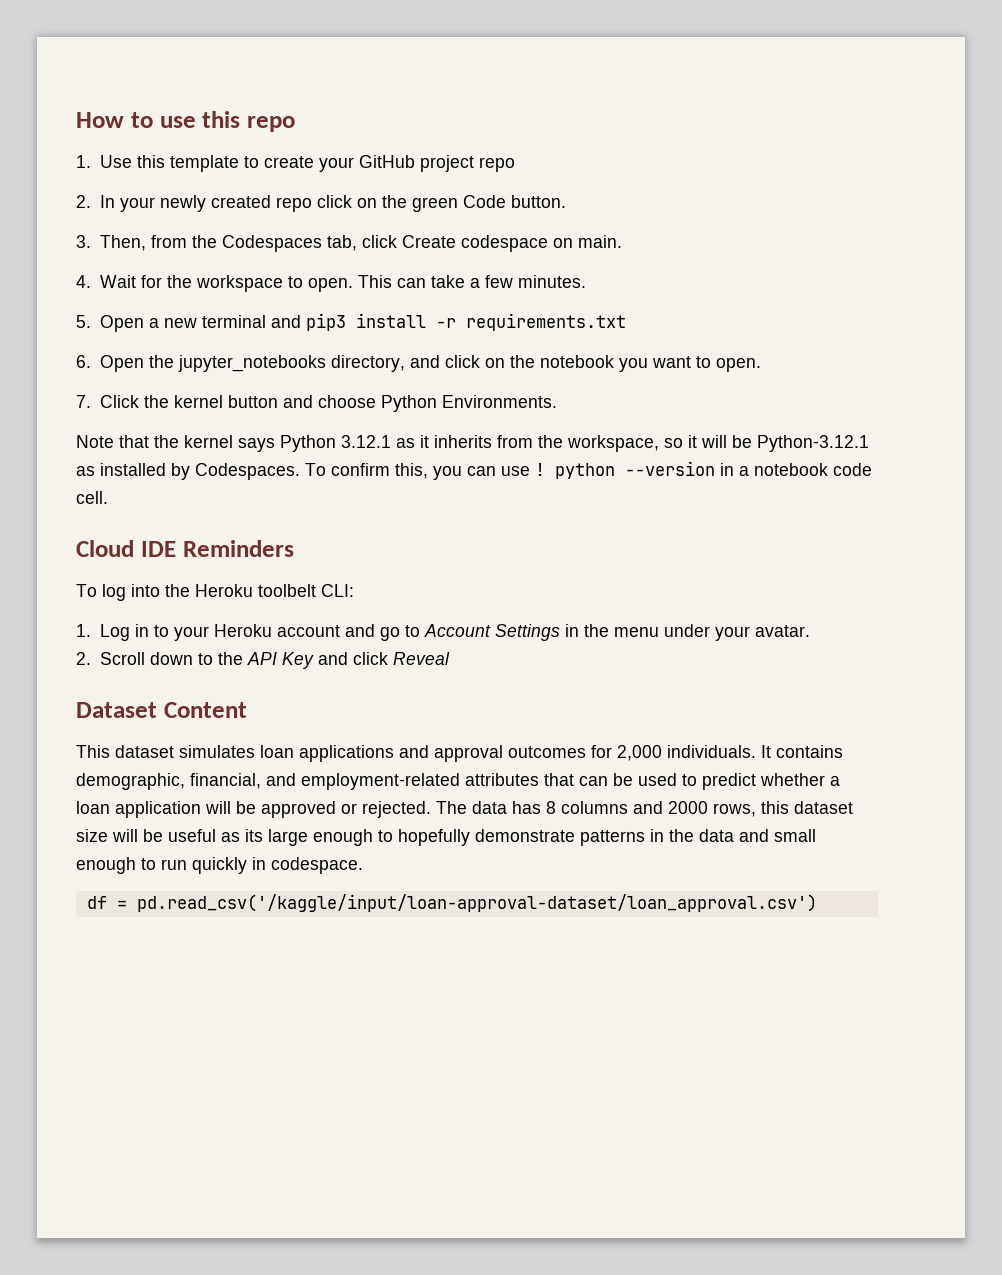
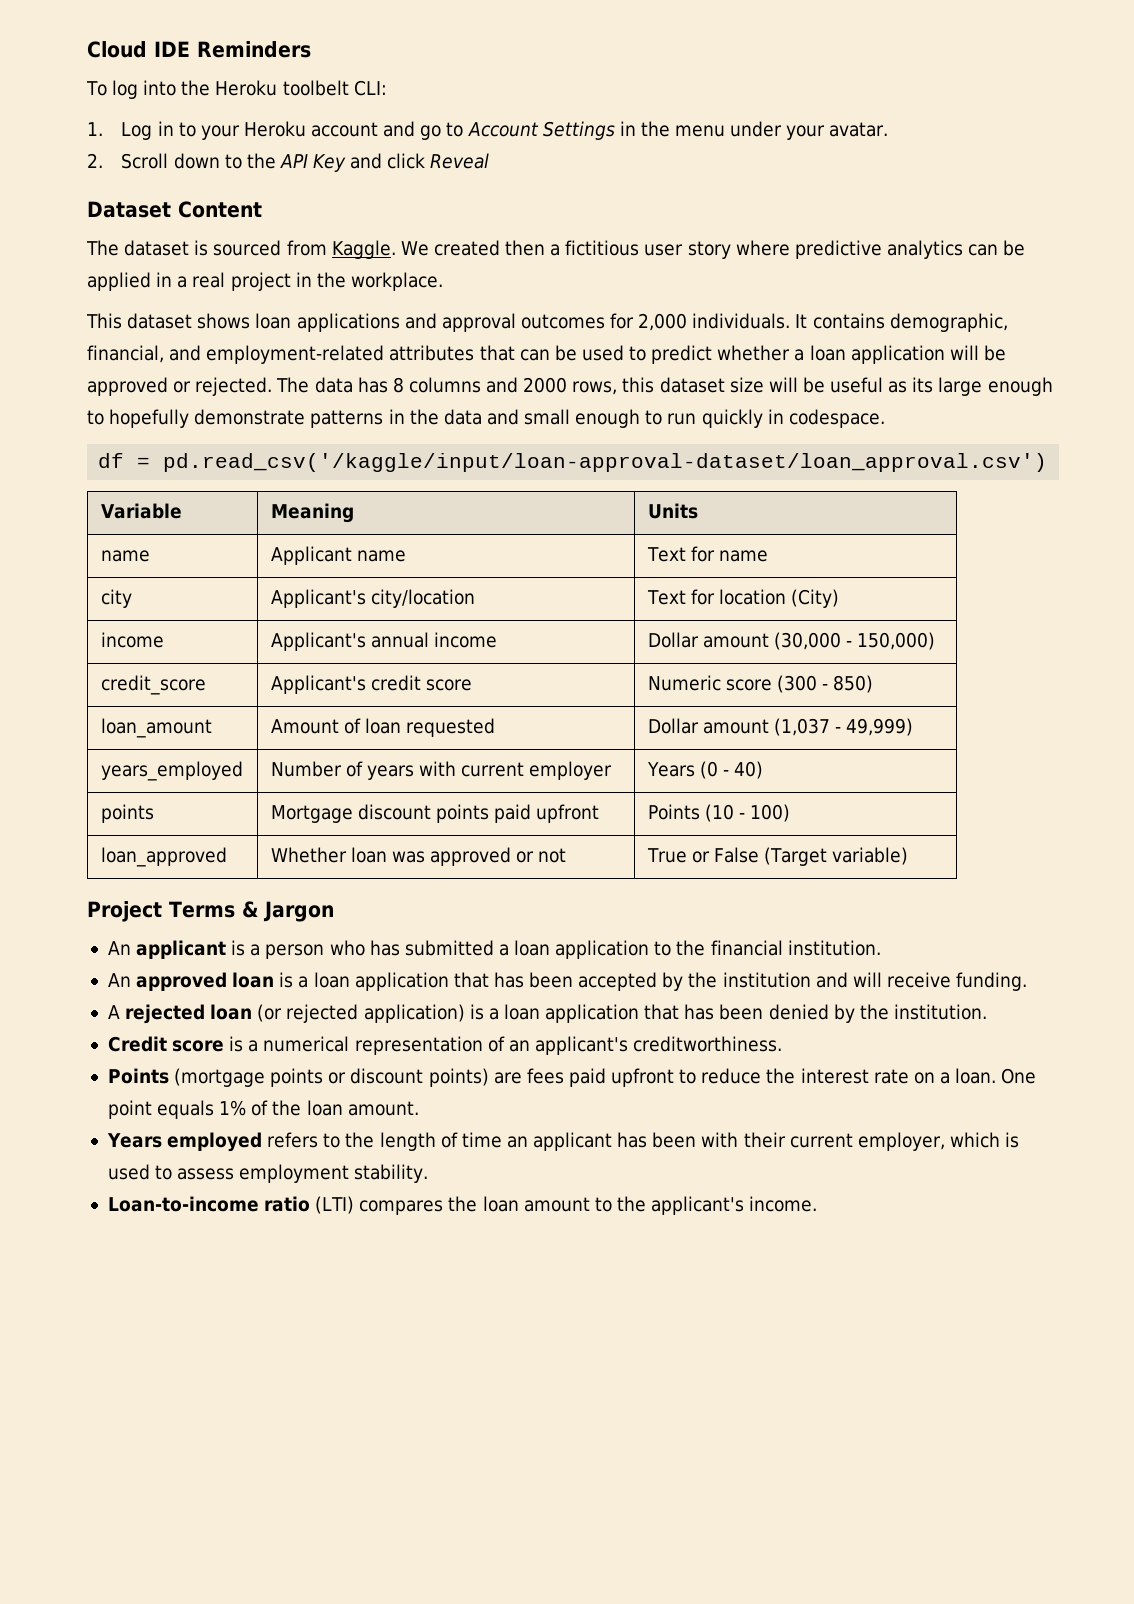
- How to use this repo
- 1. Use this template to create your GitHub project repo
- 2. In your newly created repo click on the green Code button.
- 3. Then, from the Codespaces tab, click Create codespace on main.
- 4. Wait for the workspace to open. This can take a few minutes.
- 5. Open a new terminal and pip3 install -r requirements.txt
- 6. Open the jupyter_notebooks directory, and click on the notebook you want to open.
- 7. Click the kernel button and choose Python Environments.
- Note that the kernel says Python 3.12.1 as it inherits from the workspace, so it will be Python-3.12.1 as installed by Codespaces. To confirm this, you can use ! python --version in a notebook code cell.
+ The dataset is sourced from Kaggle. We created then a fictitious user story where predictive analytics can be applied in a real project in the workplace.
- This dataset simulates loan applications and approval outcomes for 2,000 individuals.
+ This dataset shows loan applications and approval outcomes for 2,000 individuals.
+ Variable | Meaning | Units
+ name | Applicant name | Text for name
+ city | Applicant's city/location | Text for location (City)
+ income | Applicant's annual income | Dollar amount (30,000 - 150,000)
+ credit_score | Applicant's credit score | Numeric score (300 - 850)
+ loan_amount | Amount of loan requested | Dollar amount (1,037 - 49,999)
+ years_employed | Number of years with current employer | Years (0 - 40)
+ points | Mortgage discount points paid upfront | Points (10 - 100)
+ loan_approved | Whether loan was approved or not | True or False (Target variable)
+ Project Terms & Jargon
+ An applicant is a person who has submitted a loan application to the financial institution.
+ An approved loan is a loan application that has been accepted by the institution and will receive funding.
+ A rejected loan (or rejected application) is a loan application that has been denied by the institution.
+ Credit score is a numerical representation of an applicant's creditworthiness.
+ Points (mortgage points or discount points) are fees paid upfront to reduce the interest rate on a loan. One point equals 1% of the loan amount.
+ Years employed refers to the length of time an applicant has been with their current employer, which is used to assess employment stability.
+ Loan-to-income ratio (LTI) compares the loan amount to the applicant's income.

